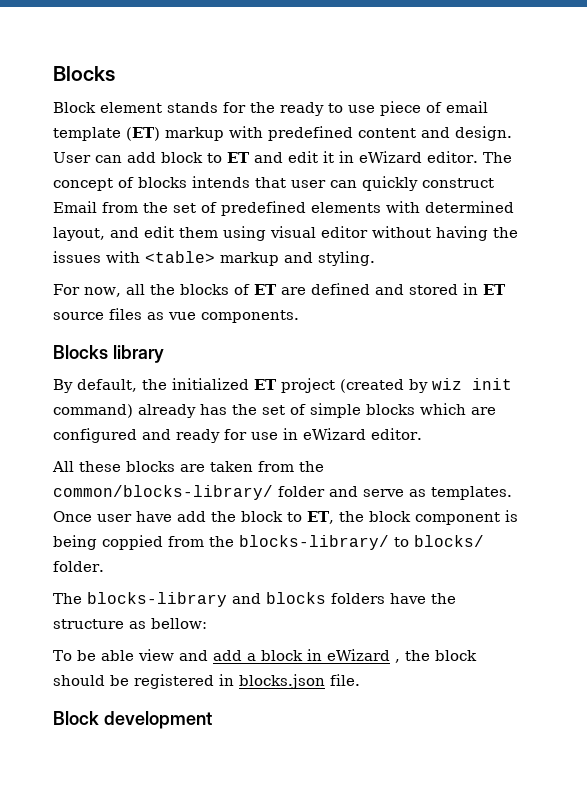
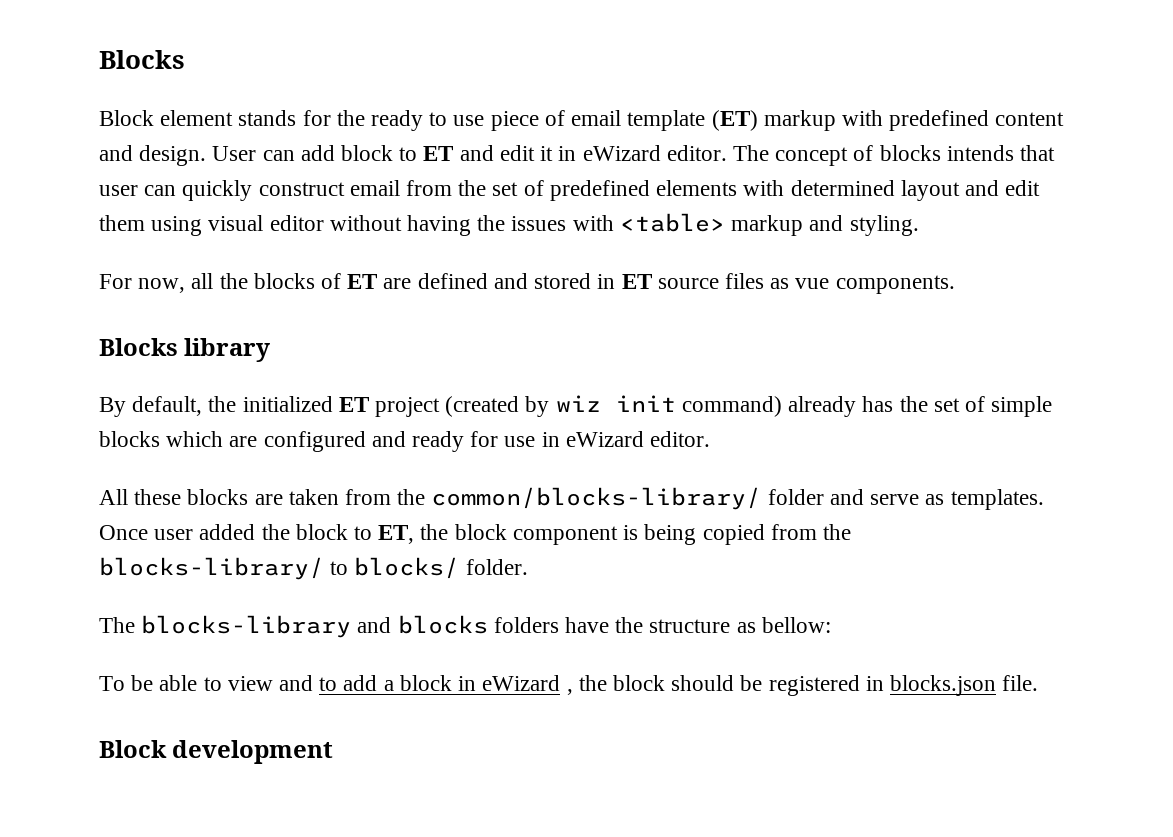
- The concept of blocks intends that user can quickly construct Email from the set of predefined elements with determined layout, and edit them using visual editor without having the issues with <table> markup and styling.
+ The concept of blocks intends that user can quickly construct email from the set of predefined elements with determined layout and edit them using visual editor without having the issues with <table> markup and styling.
- Once user have add the block to ET, the block component is being coppied from the blocks-library/ to blocks/ folder.
+ Once user added the block to ET, the block component is being copied from the blocks-library/ to blocks/ folder.
- To be able view and add a block in eWizard , the block should be registered in blocks.json file.
+ To be able to view and to add a block in eWizard , the block should be registered in blocks.json file.

